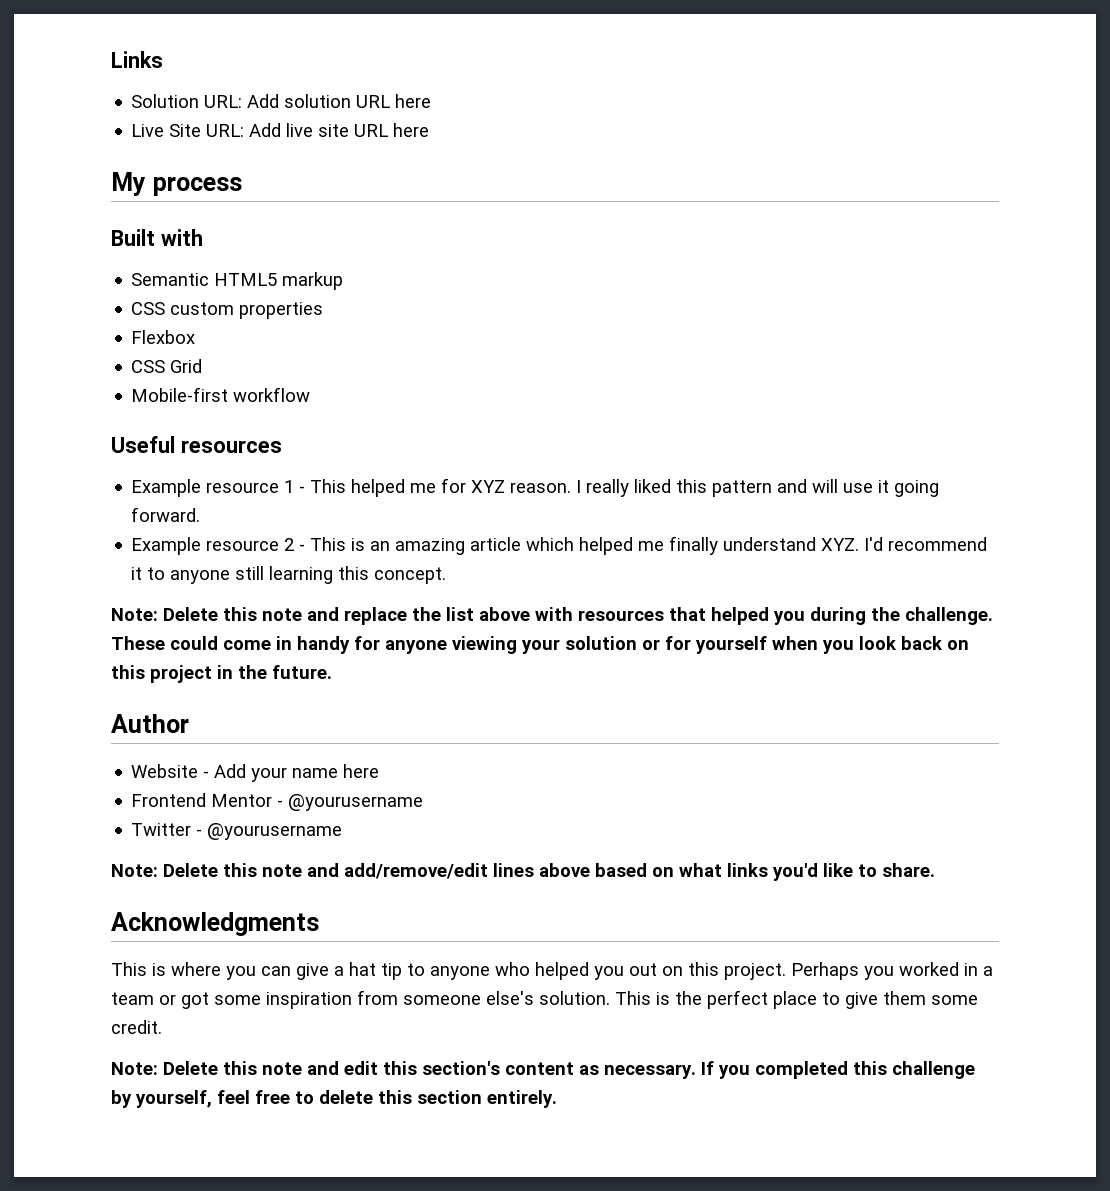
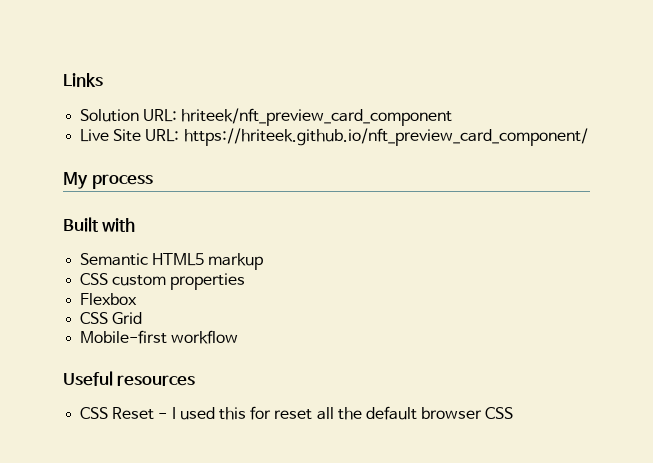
- Solution URL: Add solution URL here
+ Solution URL: hriteek/nft_preview_card_component
- Live Site URL: Add live site URL here
+ Live Site URL: https://hriteek.github.io/nft_preview_card_component/
- Example resource 1 - This helped me for XYZ reason. I really liked this pattern and will use it going forward.
- Example resource 2 - This is an amazing article which helped me finally understand XYZ. I'd recommend it to anyone still learning this concept.
- Note: Delete this note and replace the list above with resources that helped you during the challenge. These could come in handy for anyone viewing your solution or for yourself when you look back on this project in the future.
- Author
- Website - Add your name here
- Frontend Mentor - @yourusername
- Twitter - @yourusername
- Note: Delete this note and add/remove/edit lines above based on what links you'd like to share.
- Acknowledgments
- This is where you can give a hat tip to anyone who helped you out on this project. Perhaps you worked in a team or got some inspiration from someone else's solution. This is the perfect place to give them some credit.
- Note: Delete this note and edit this section's content as necessary. If you completed this challenge by yourself, feel free to delete this section entirely.
+ CSS Reset - I used this for reset all the default browser CSS

